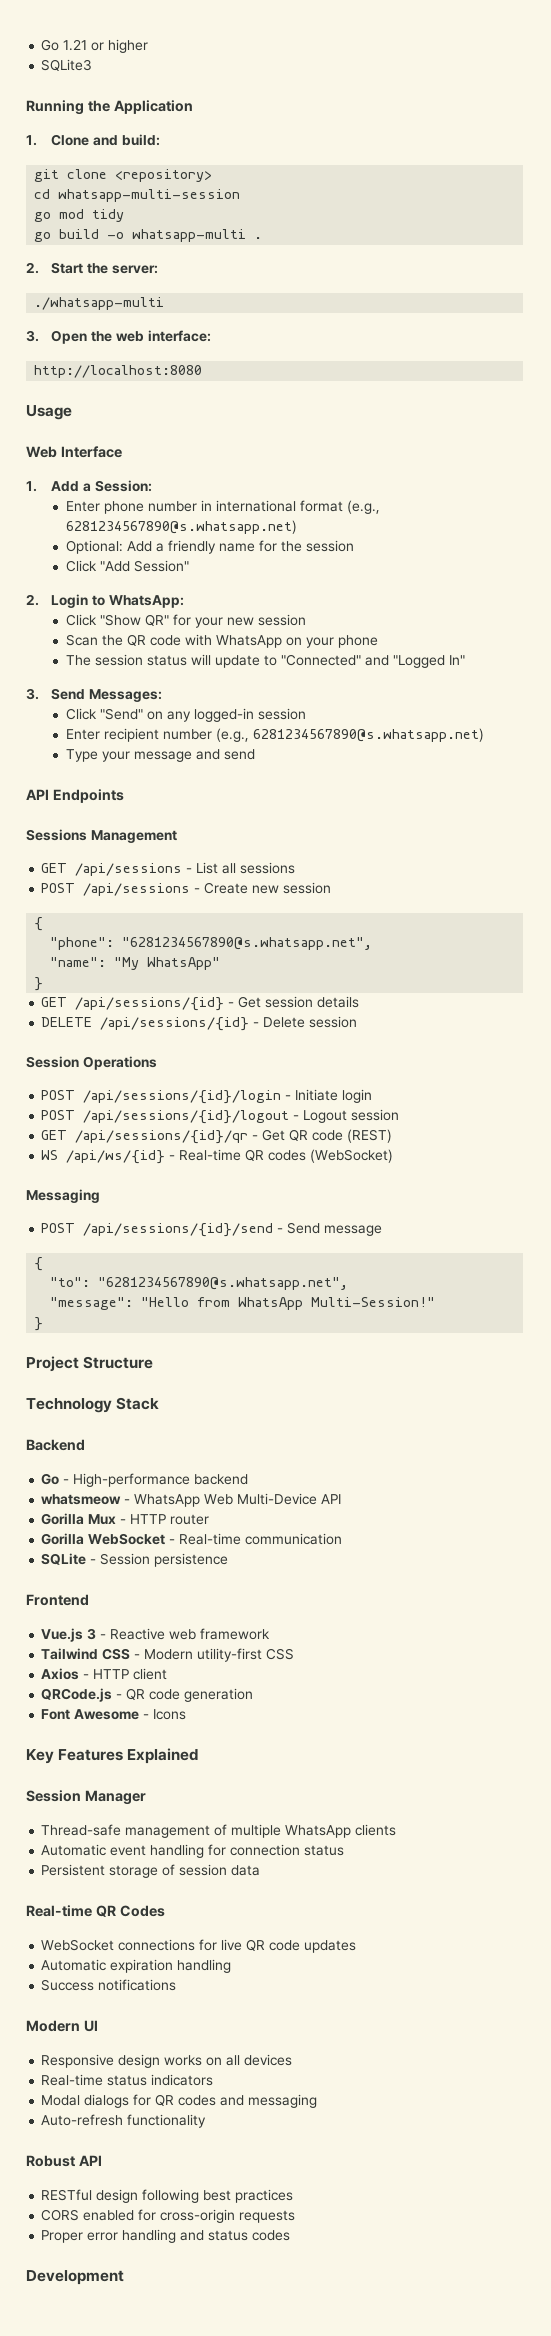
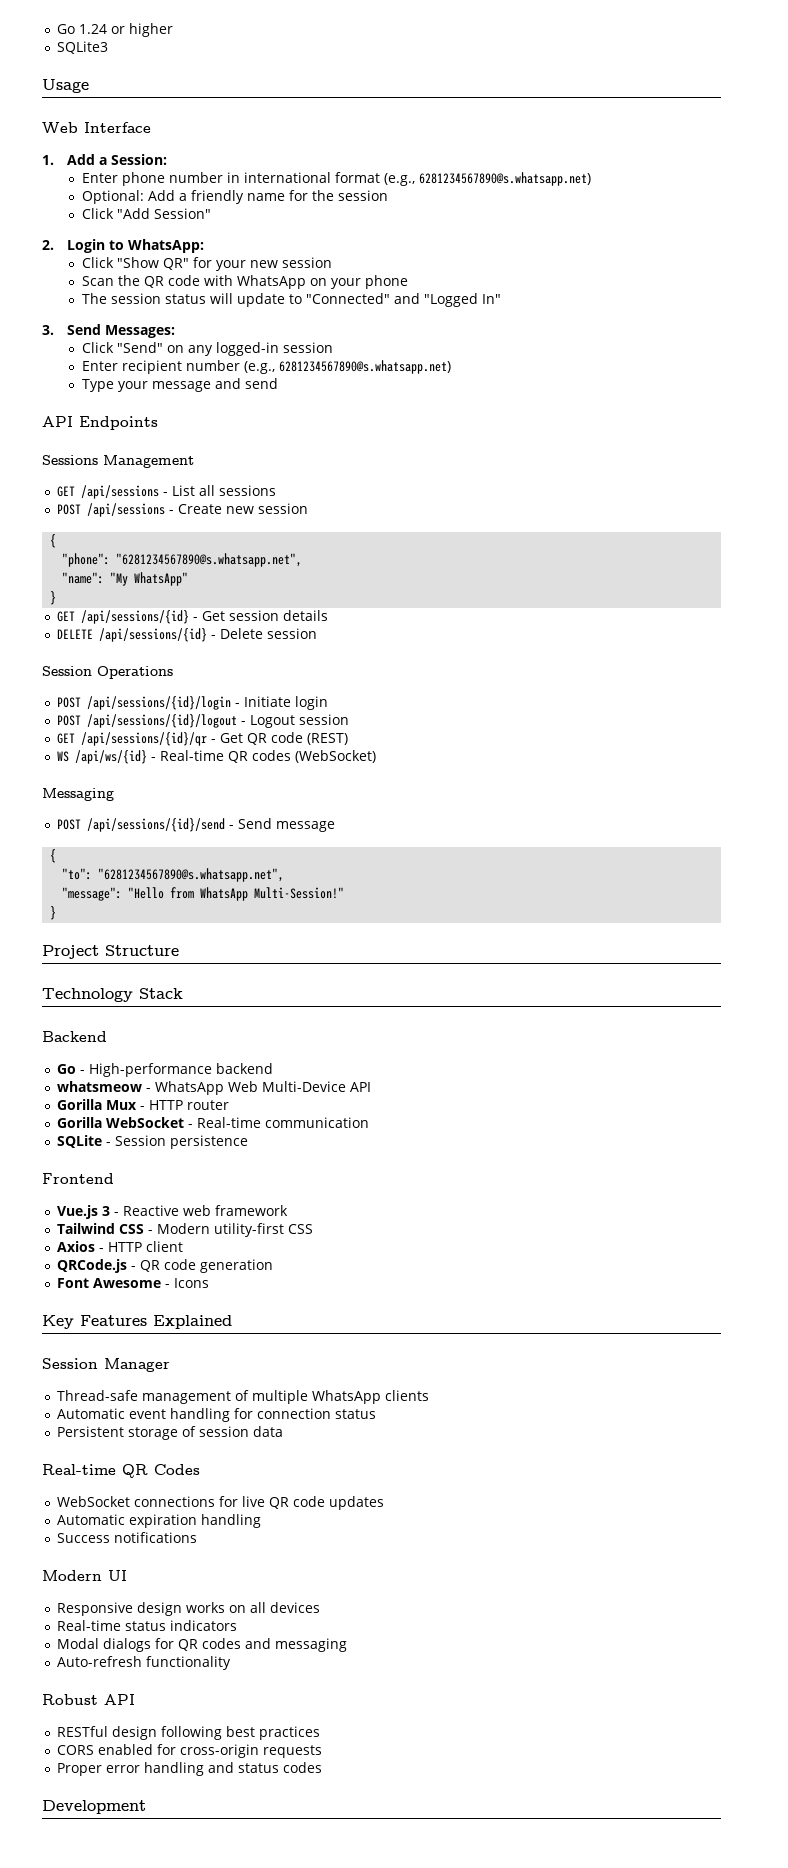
- Go 1.21 or higher
+ Go 1.24 or higher
- Running the Application
- 1. Clone and build:
- git clone <repository>
- cd whatsapp-multi-session
- go mod tidy
- go build -o whatsapp-multi .
- 2. Start the server:
- ./whatsapp-multi
- 3. Open the web interface:
- http://localhost:8080

